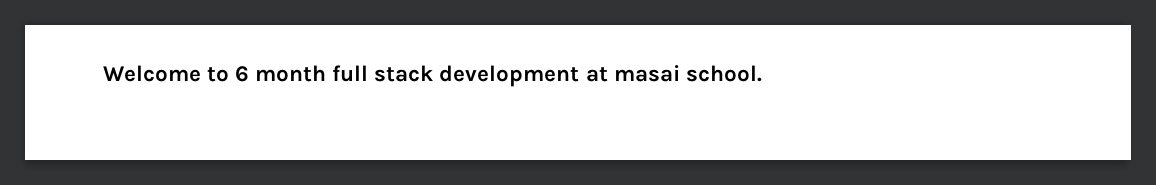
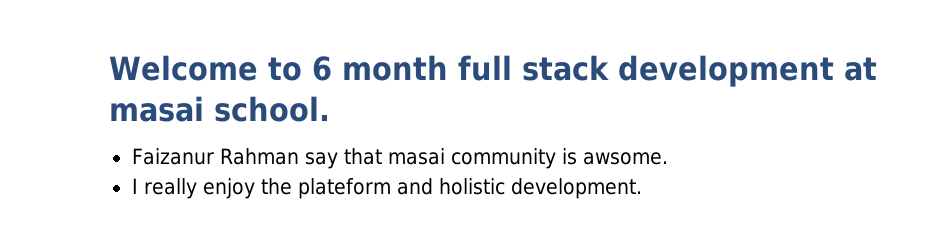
+ Faizanur Rahman say that masai community is awsome.
+ I really enjoy the plateform and holistic development.

